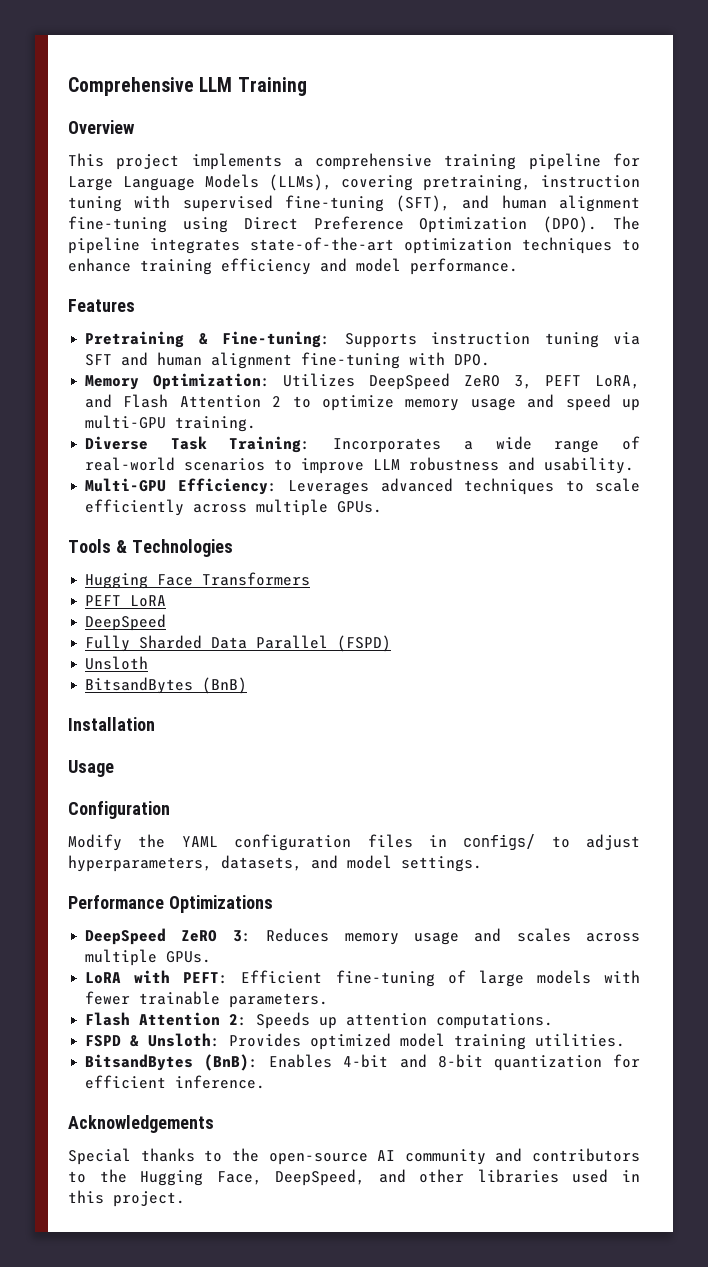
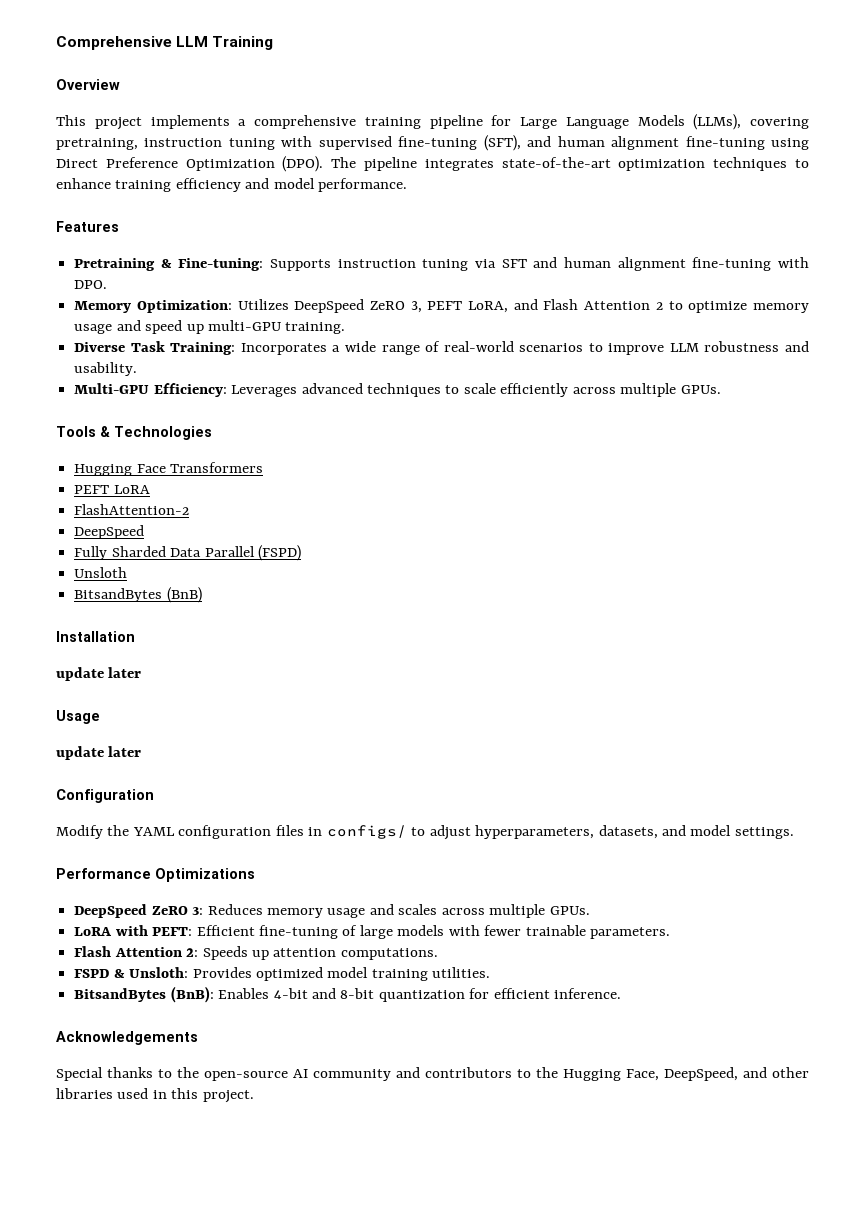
+ FlashAttention-2
  Installation
+ update later
  Usage
+ update later

